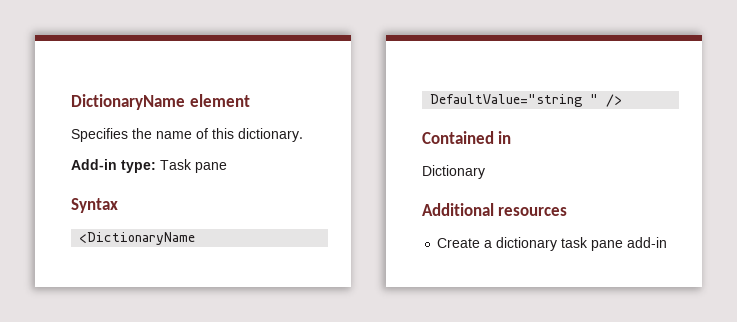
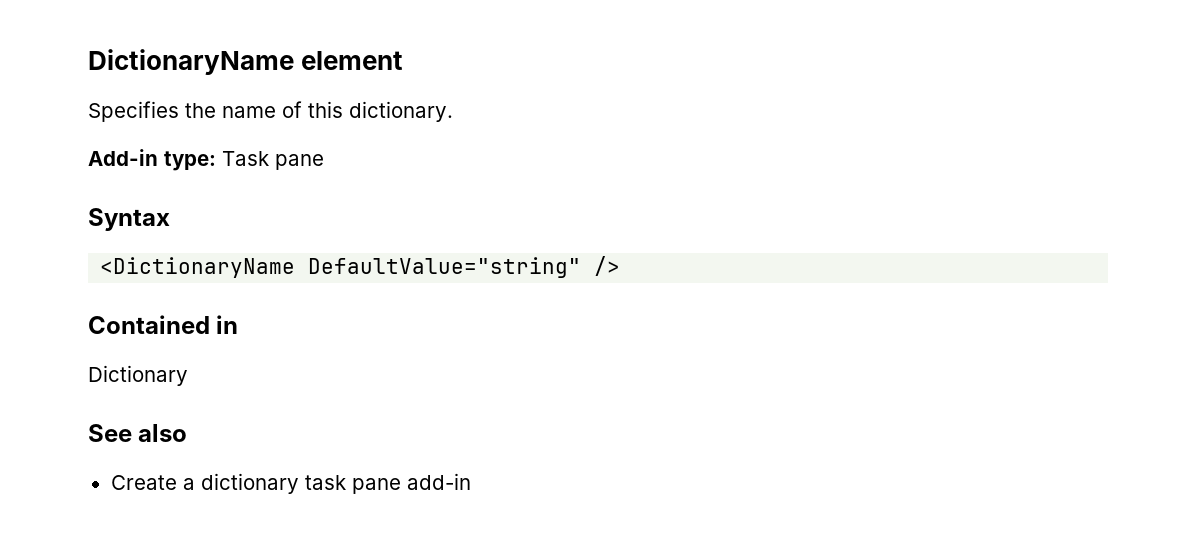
- <DictionaryName DefaultValue="string " />
+ <DictionaryName DefaultValue="string" />
- Additional resources
+ See also

